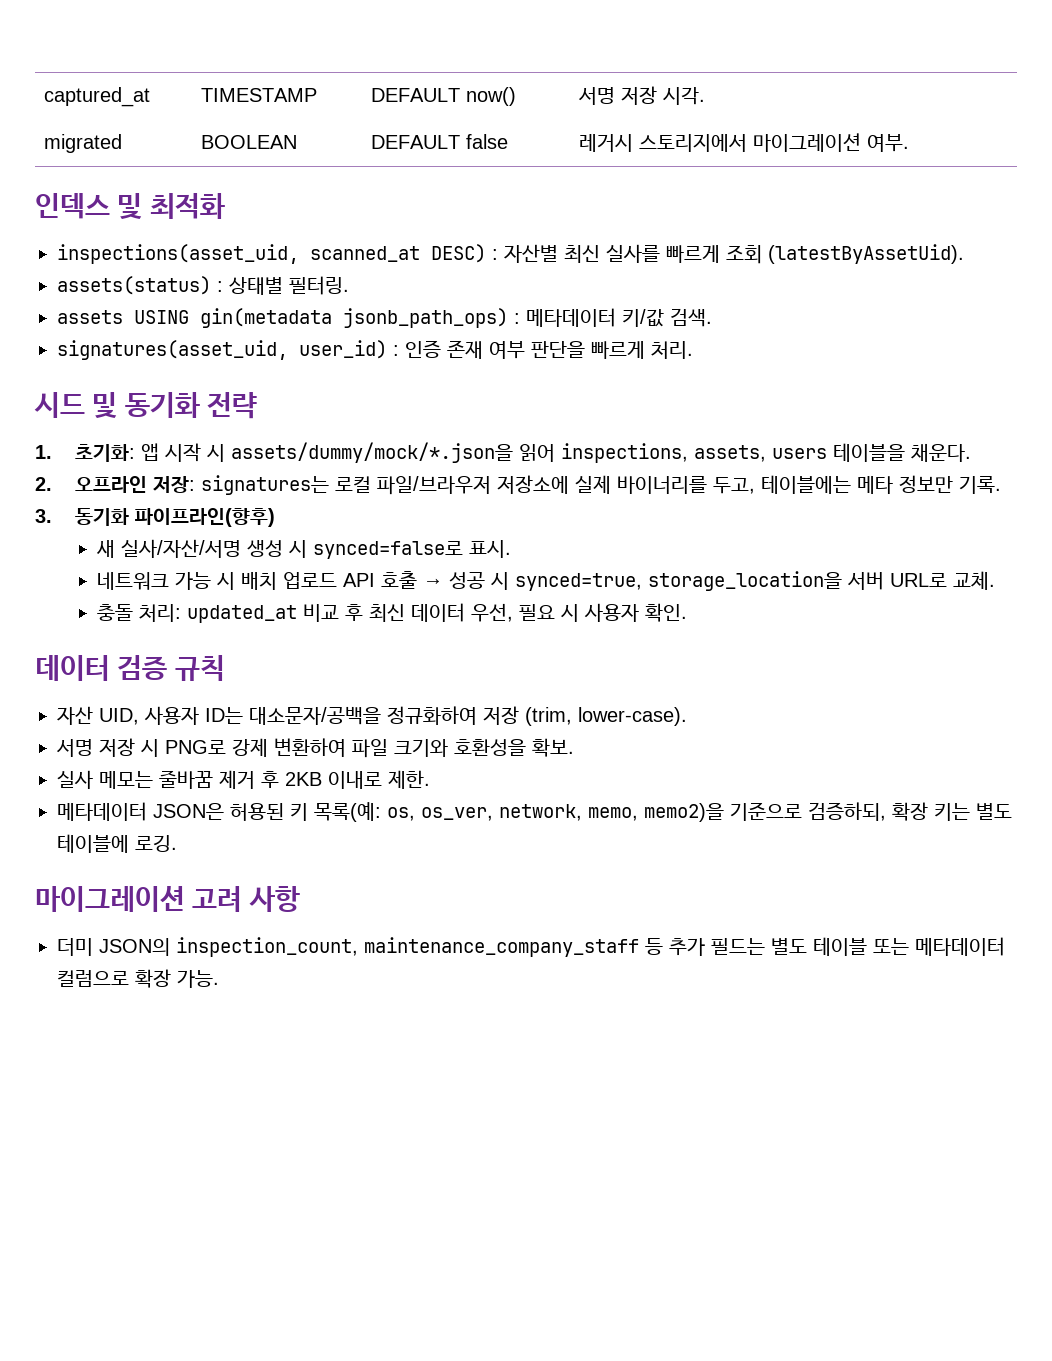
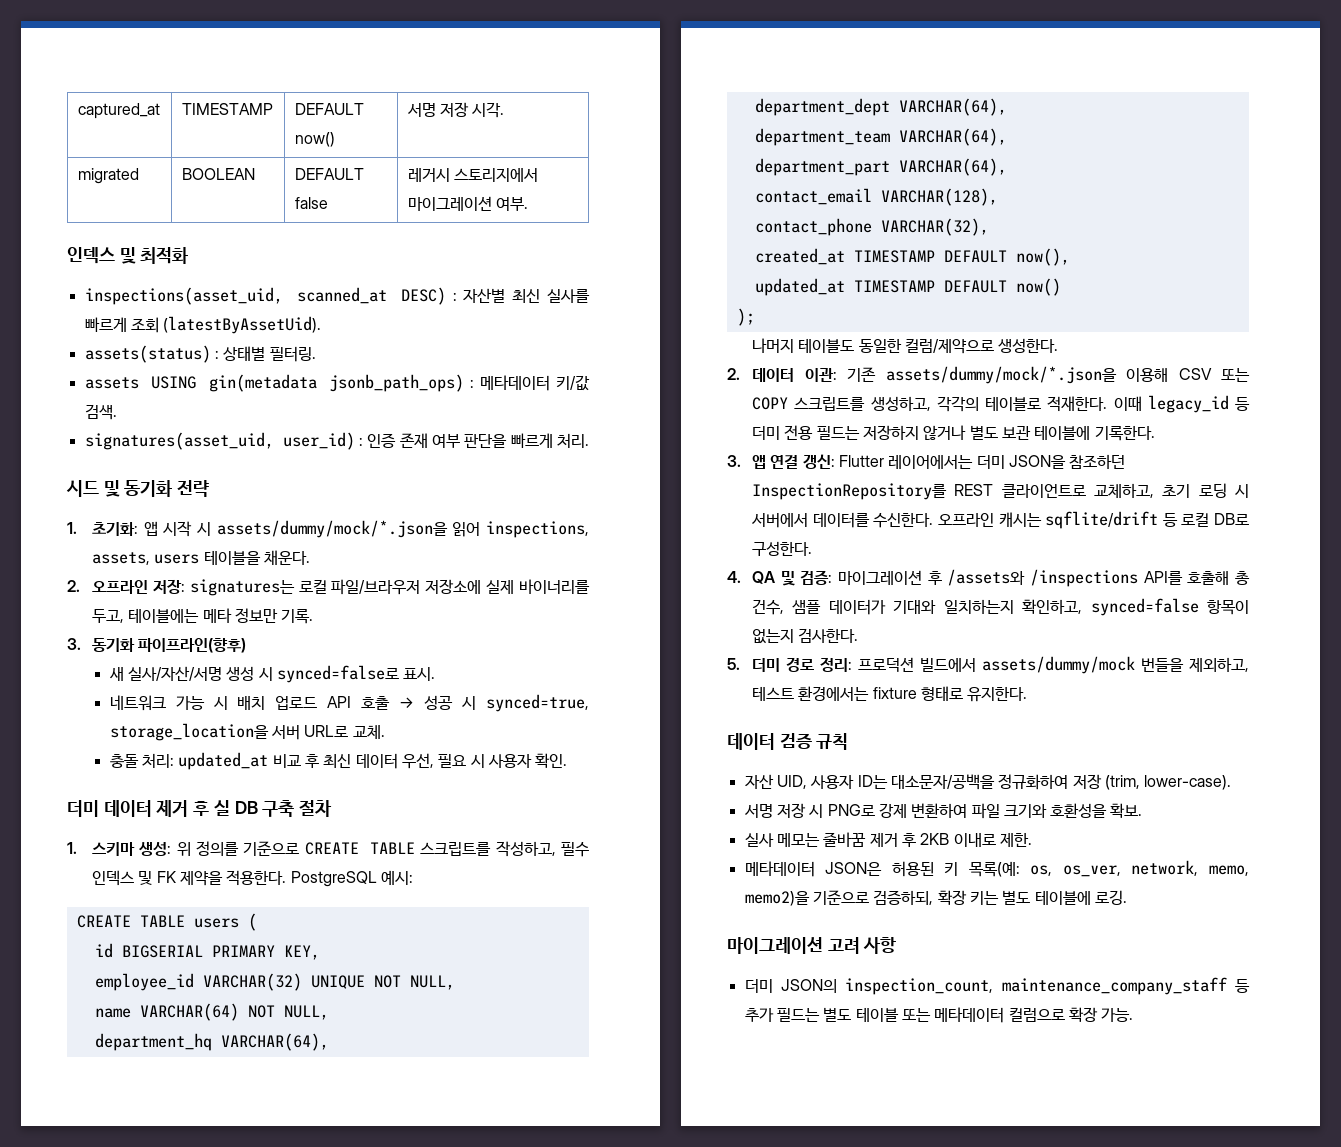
+ 더미 데이터 제거 후 실 DB 구축 절차
+ 1. 스키마 생성: 위 정의를 기준으로 CREATE TABLE 스크립트를 작성하고, 필수 인덱스 및 FK 제약을 적용한다. PostgreSQL 예시:
+ CREATE TABLE users (
+ id BIGSERIAL PRIMARY KEY,
+ employee_id VARCHAR(32) UNIQUE NOT NULL,
+ name VARCHAR(64) NOT NULL,
+ department_hq VARCHAR(64),
+ department_dept VARCHAR(64),
+ department_team VARCHAR(64),
+ department_part VARCHAR(64),
+ contact_email VARCHAR(128),
+ contact_phone VARCHAR(32),
+ created_at TIMESTAMP DEFAULT now(),
+ updated_at TIMESTAMP DEFAULT now()
+ );
+ 나머지 테이블도 동일한 컬럼/제약으로 생성한다.
+ 2. 데이터 이관: 기존 assets/dummy/mock/*.json을 이용해 CSV 또는 COPY 스크립트를 생성하고, 각각의 테이블로 적재한다. 이때 legacy_id 등 더미 전용 필드는 저장하지 않거나 별도 보관 테이블에 기록한다.
+ 3. 앱 연결 갱신: Flutter 레이어에서는 더미 JSON을 참조하던 InspectionRepository를 REST 클라이언트로 교체하고, 초기 로딩 시 서버에서 데이터를 수신한다. 오프라인 캐시는 sqflite/drift 등 로컬 DB로 구성한다.
+ 4. QA 및 검증: 마이그레이션 후 /assets와 /inspections API를 호출해 총 건수, 샘플 데이터가 기대와 일치하는지 확인하고, synced=false 항목이 없는지 검사한다.
+ 5. 더미 경로 정리: 프로덕션 빌드에서 assets/dummy/mock 번들을 제외하고, 테스트 환경에서는 fixture 형태로 유지한다.

